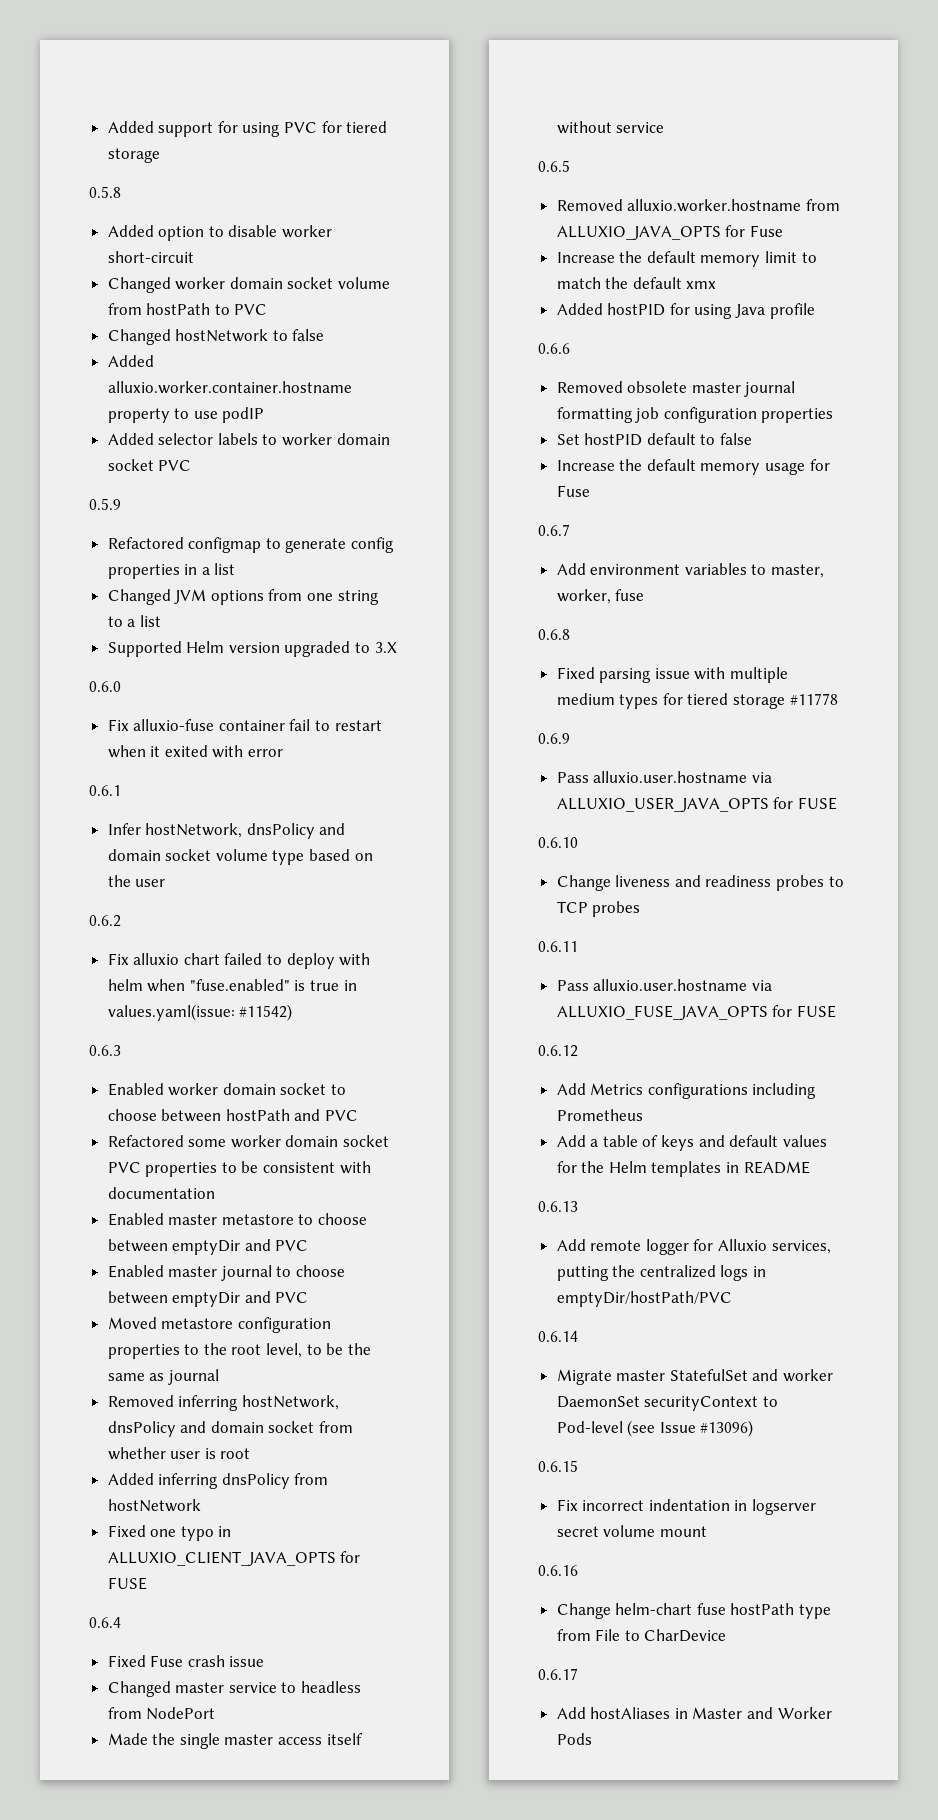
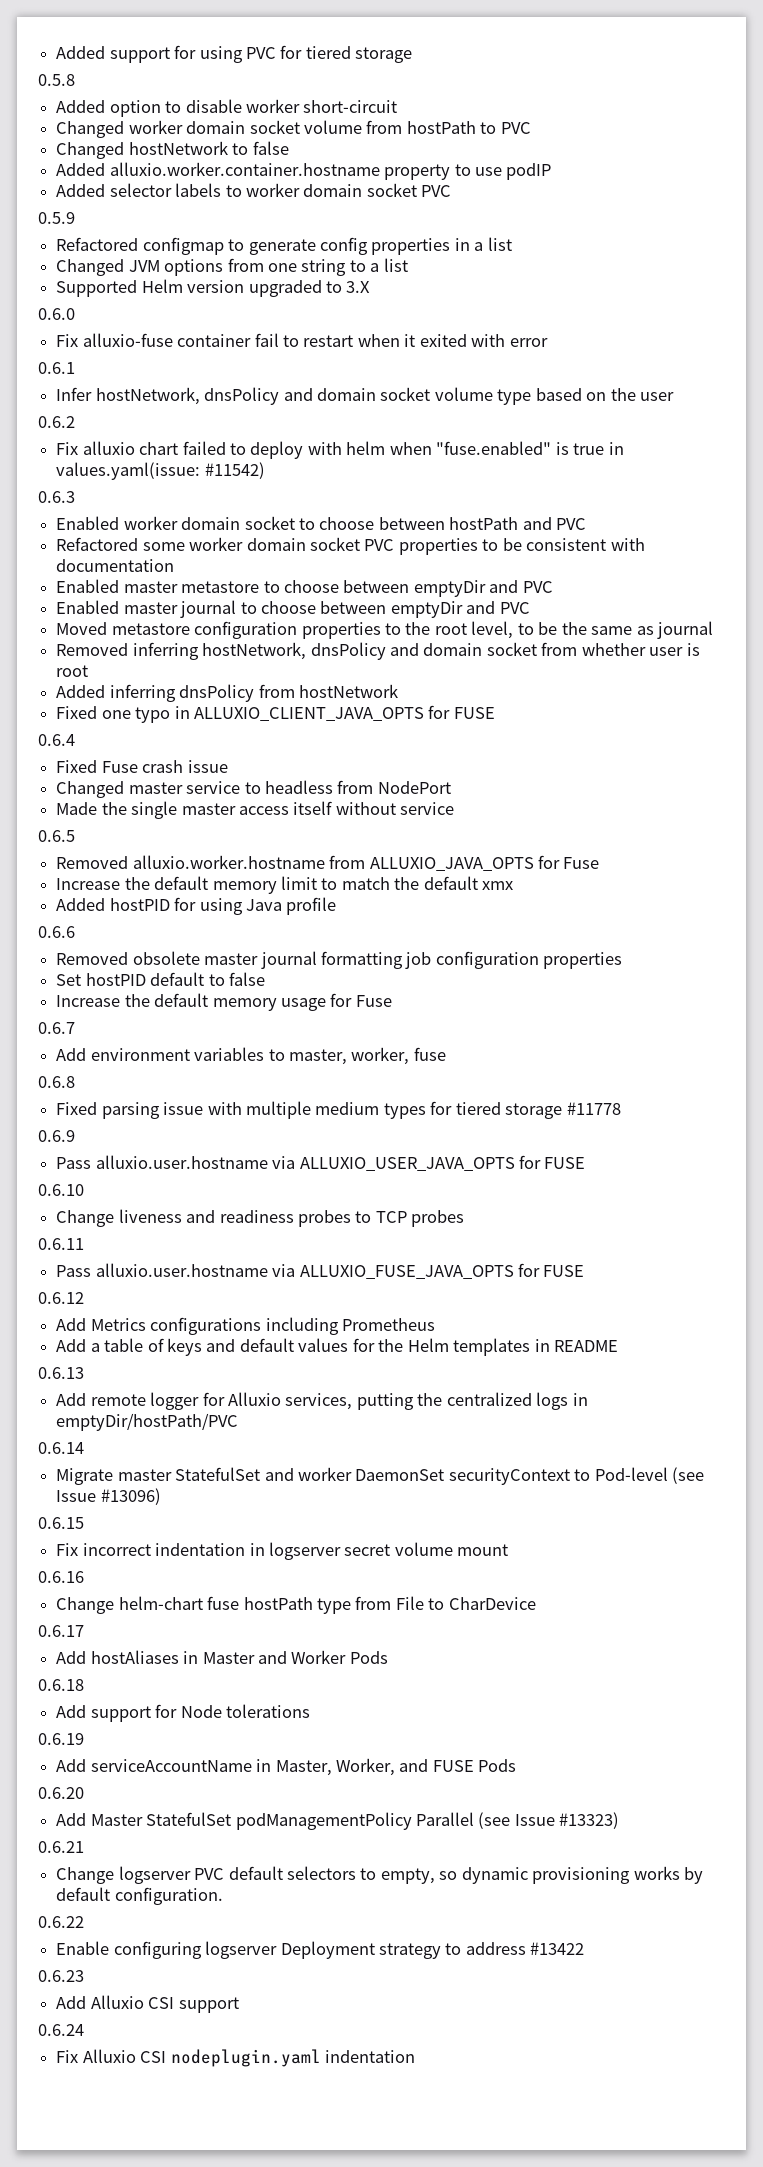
+ 0.6.18
+ Add support for Node tolerations
+ 0.6.19
+ Add serviceAccountName in Master, Worker, and FUSE Pods
+ 0.6.20
+ Add Master StatefulSet podManagementPolicy Parallel (see Issue #13323)
+ 0.6.21
+ Change logserver PVC default selectors to empty, so dynamic provisioning works by default configuration.
+ 0.6.22
+ Enable configuring logserver Deployment strategy to address #13422
+ 0.6.23
+ Add Alluxio CSI support
+ 0.6.24
+ Fix Alluxio CSI nodeplugin.yaml indentation

